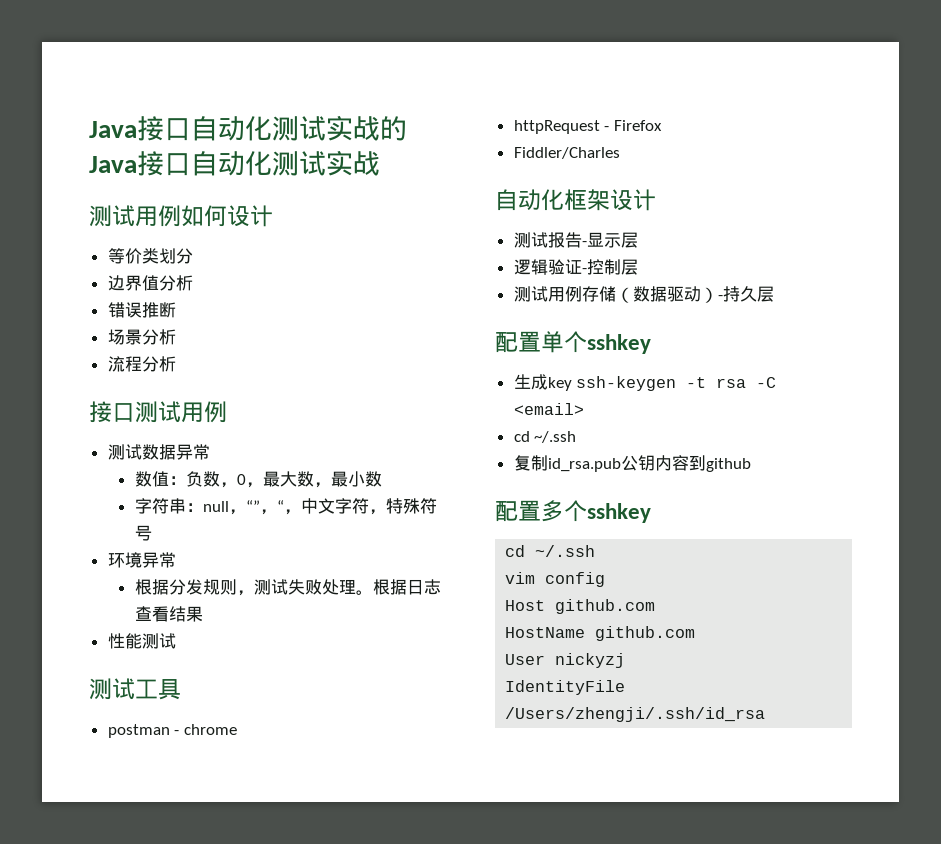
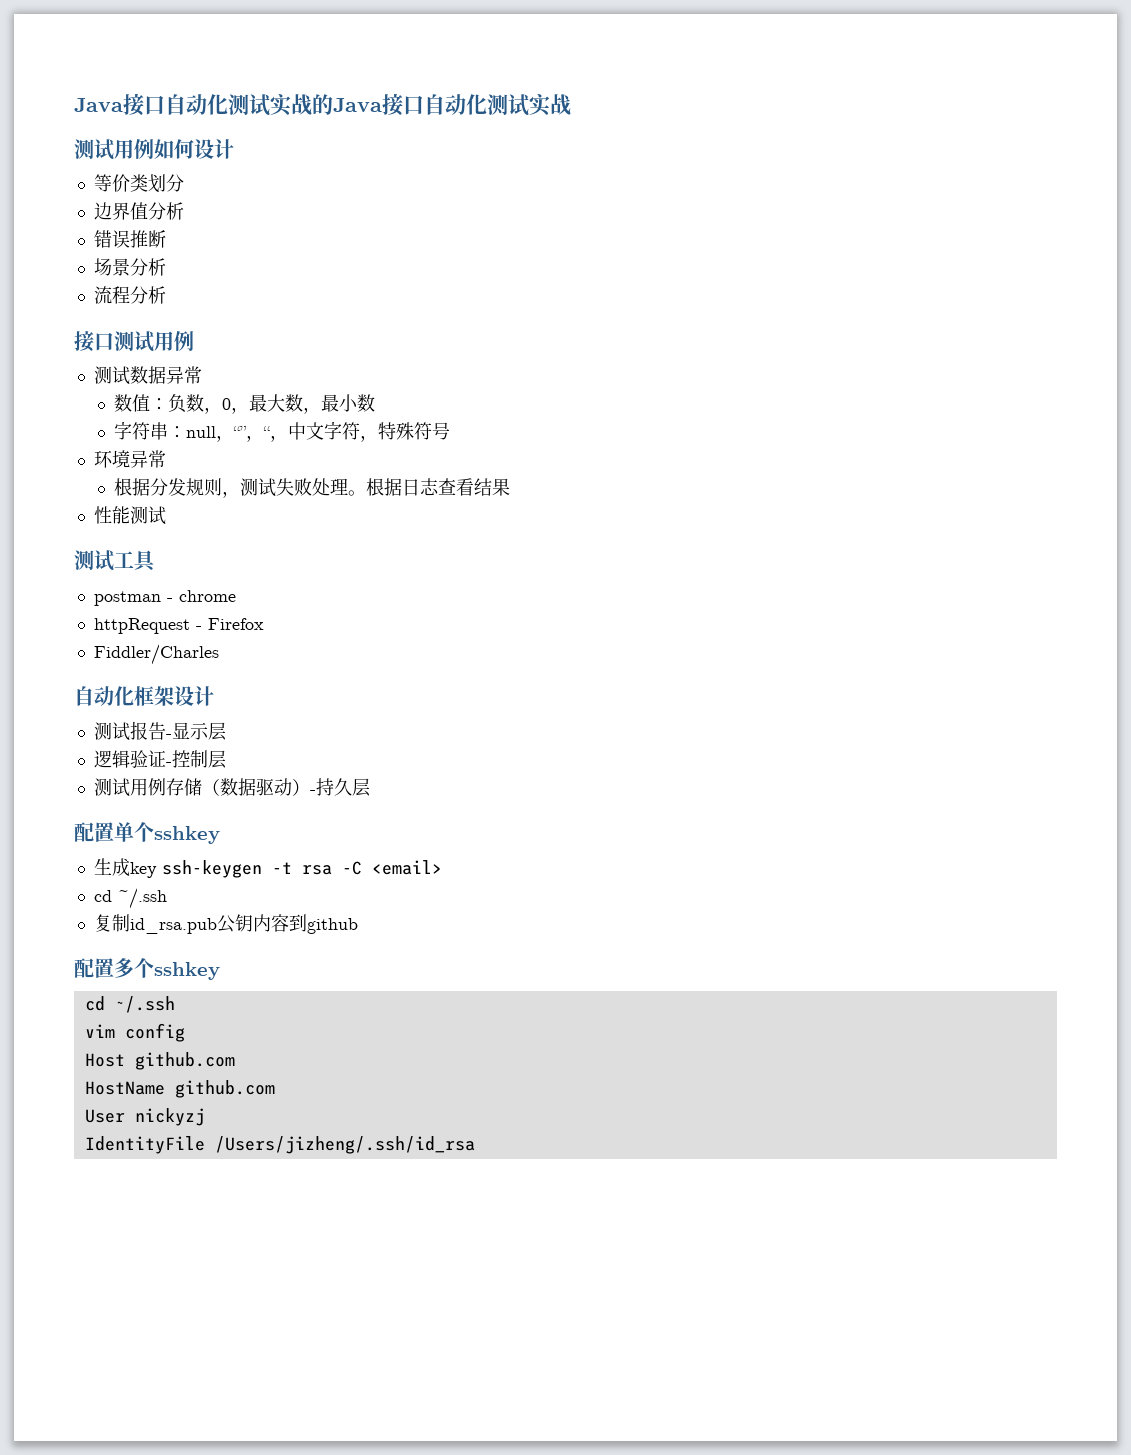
- IdentityFile /Users/zhengji/.ssh/id_rsa
+ IdentityFile /Users/jizheng/.ssh/id_rsa

